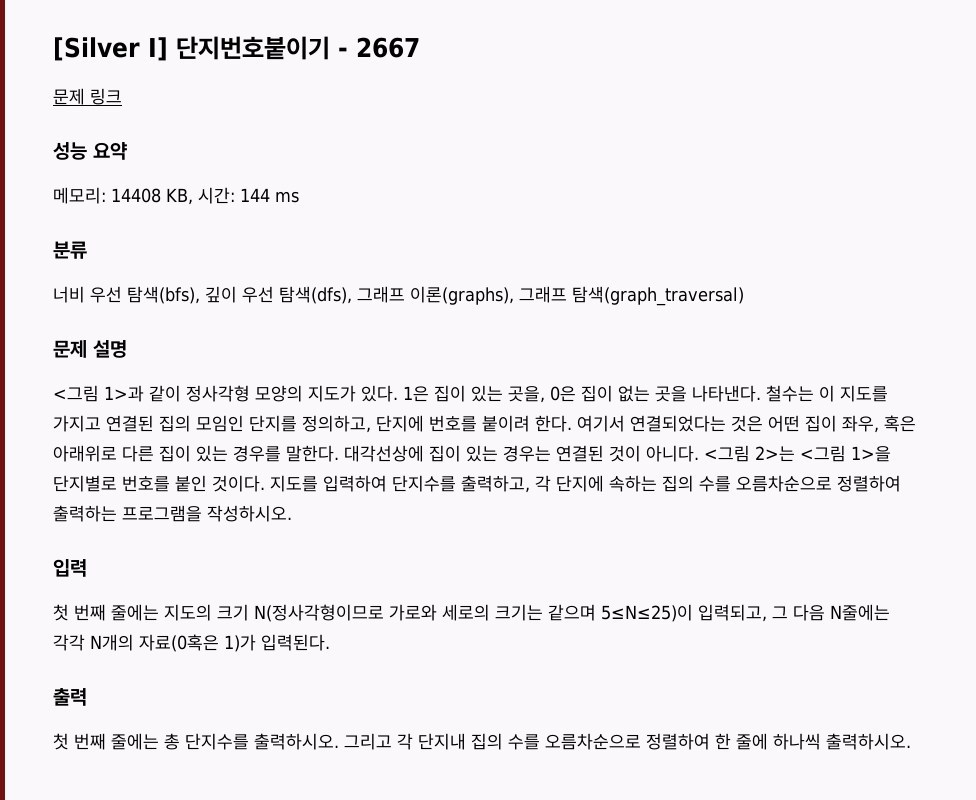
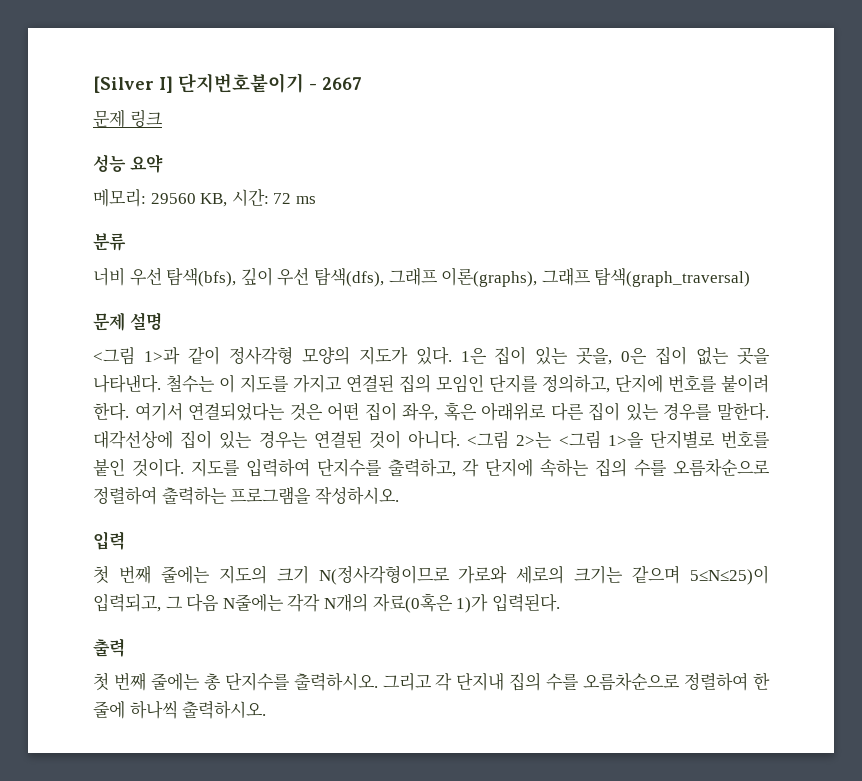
- 메모리: 14408 KB, 시간: 144 ms
+ 메모리: 29560 KB, 시간: 72 ms

